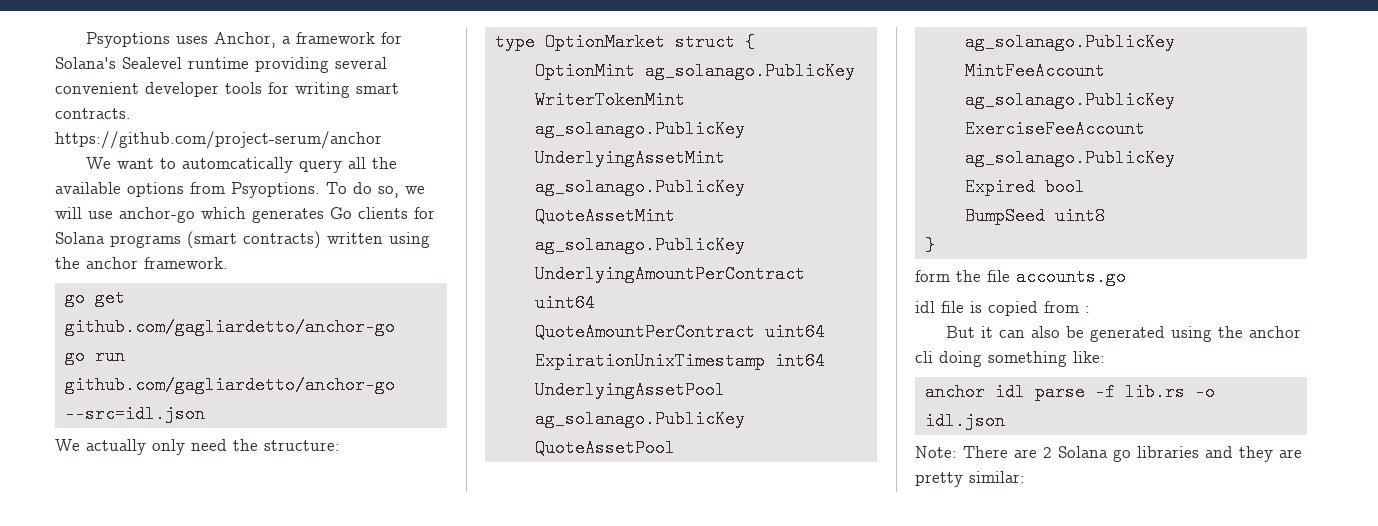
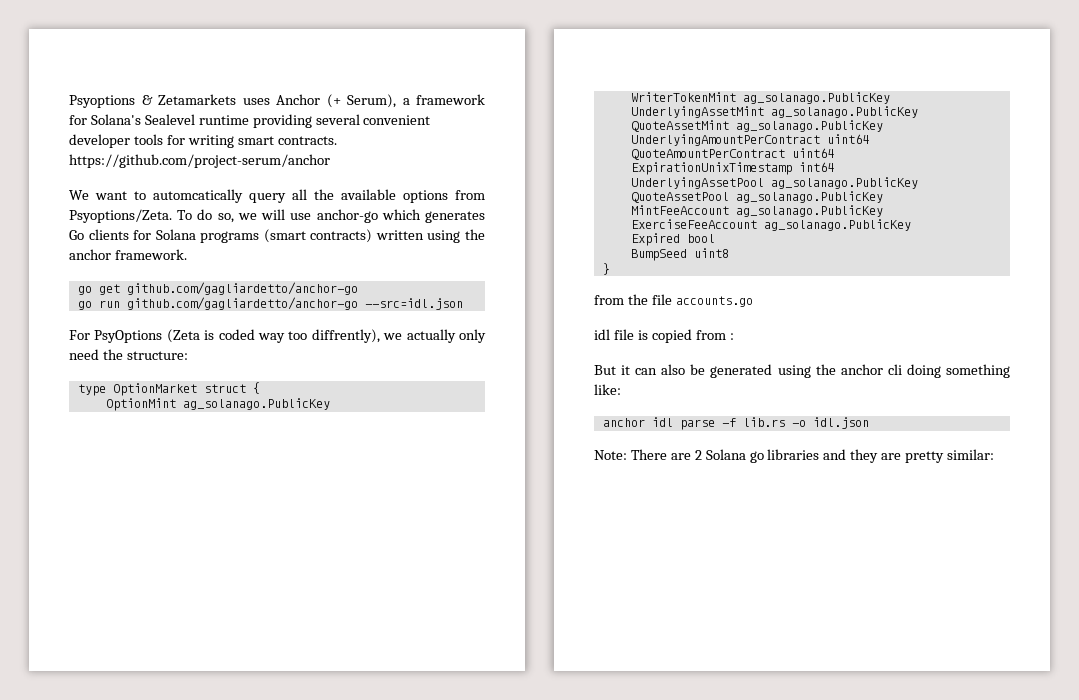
- Psyoptions uses Anchor, a framework for Solana's Sealevel runtime providing several convenient developer tools for writing smart contracts. https://github.com/project-serum/anchor
+ Psyoptions & Zetamarkets uses Anchor (+ Serum), a framework for Solana's Sealevel runtime providing several convenient developer tools for writing smart contracts. https://github.com/project-serum/anchor
- We want to automcatically query all the available options from Psyoptions.
+ We want to automcatically query all the available options from Psyoptions/Zeta.
- We actually only need the structure:
+ For PsyOptions (Zeta is coded way too diffrently), we actually only need the structure:
- form the file accounts.go
+ from the file accounts.go

